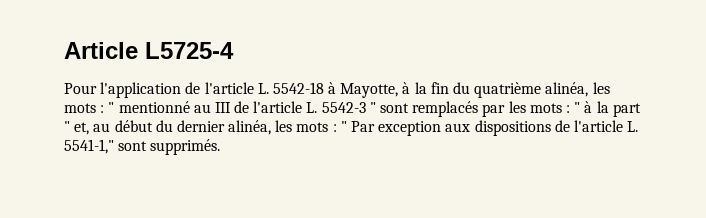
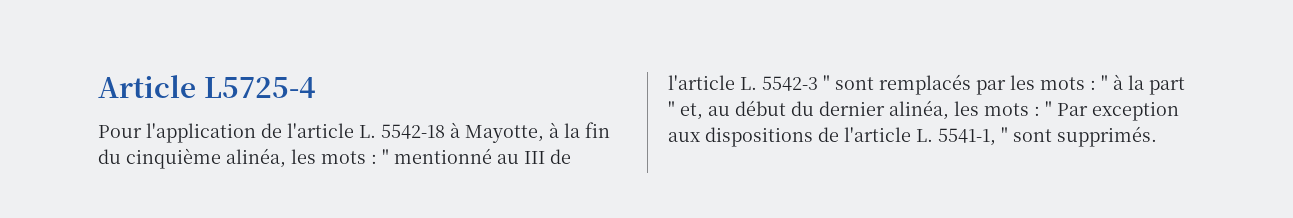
- Pour l'application de l'article L. 5542-18 à Mayotte, à la fin du quatrième alinéa, les mots : " mentionné au III de l'article L. 5542-3 " sont remplacés par les mots : " à la part " et, au début du dernier alinéa, les mots : " Par exception aux dispositions de l'article L. 5541-1," sont supprimés.
+ Pour l'application de l'article L. 5542-18 à Mayotte, à la fin du cinquième alinéa, les mots : " mentionné au III de l'article L. 5542-3 " sont remplacés par les mots : " à la part " et, au début du dernier alinéa, les mots : " Par exception aux dispositions de l'article L. 5541-1, " sont supprimés.

